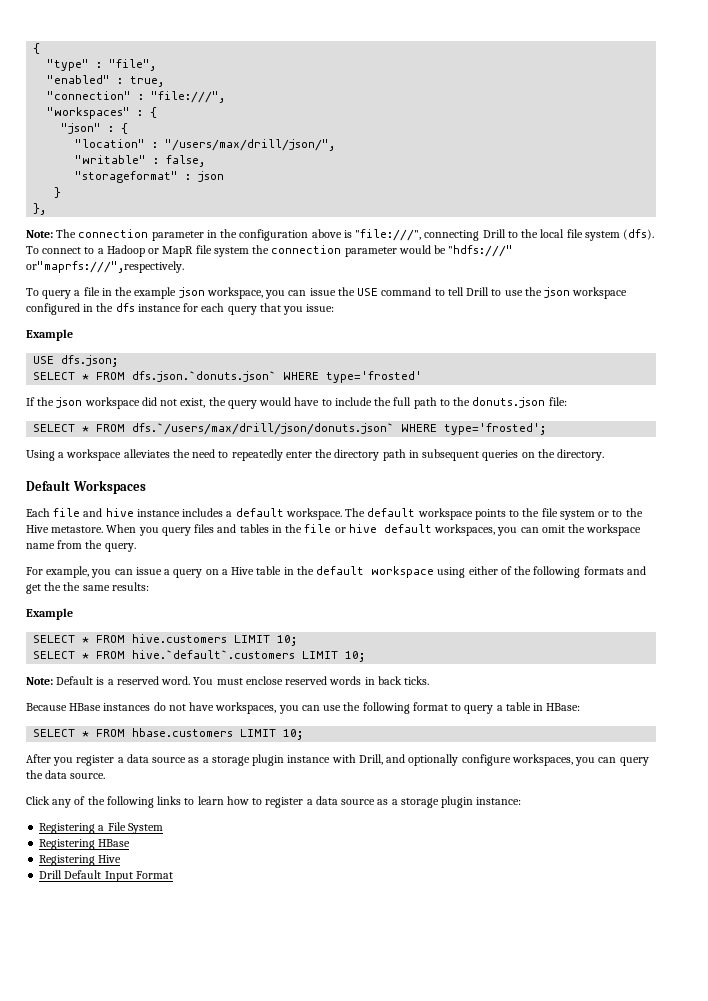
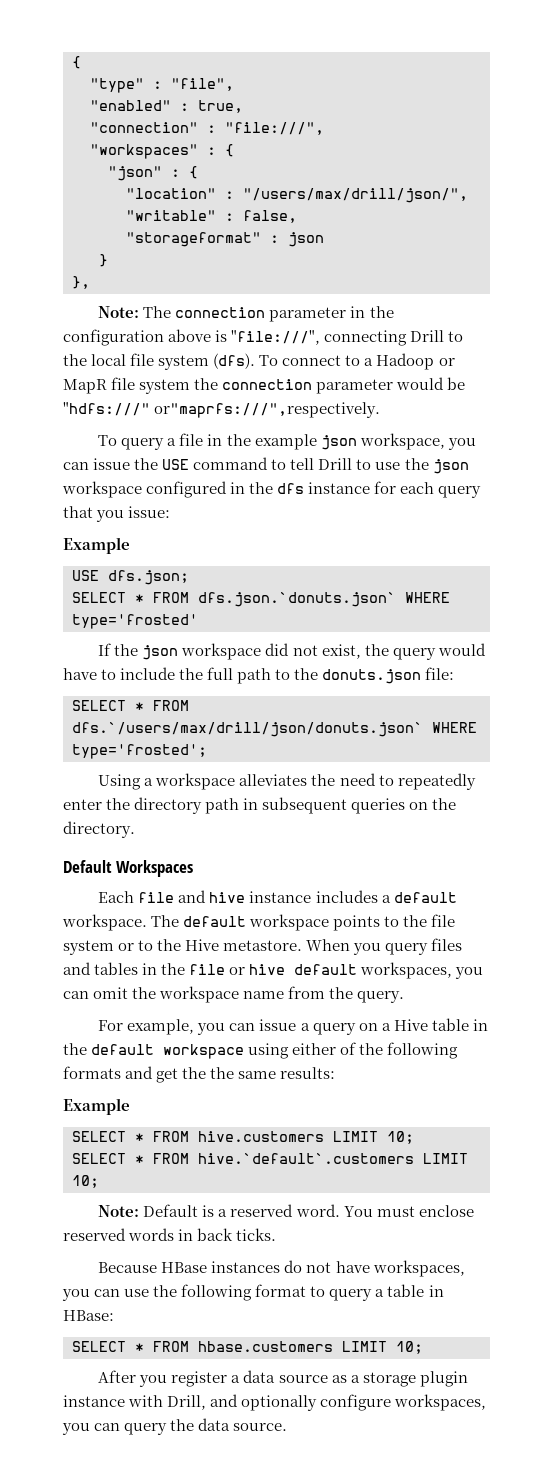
- Click any of the following links to learn how to register a data source as a storage plugin instance:
- Registering a File System
- Registering HBase
- Registering Hive
- Drill Default Input Format

